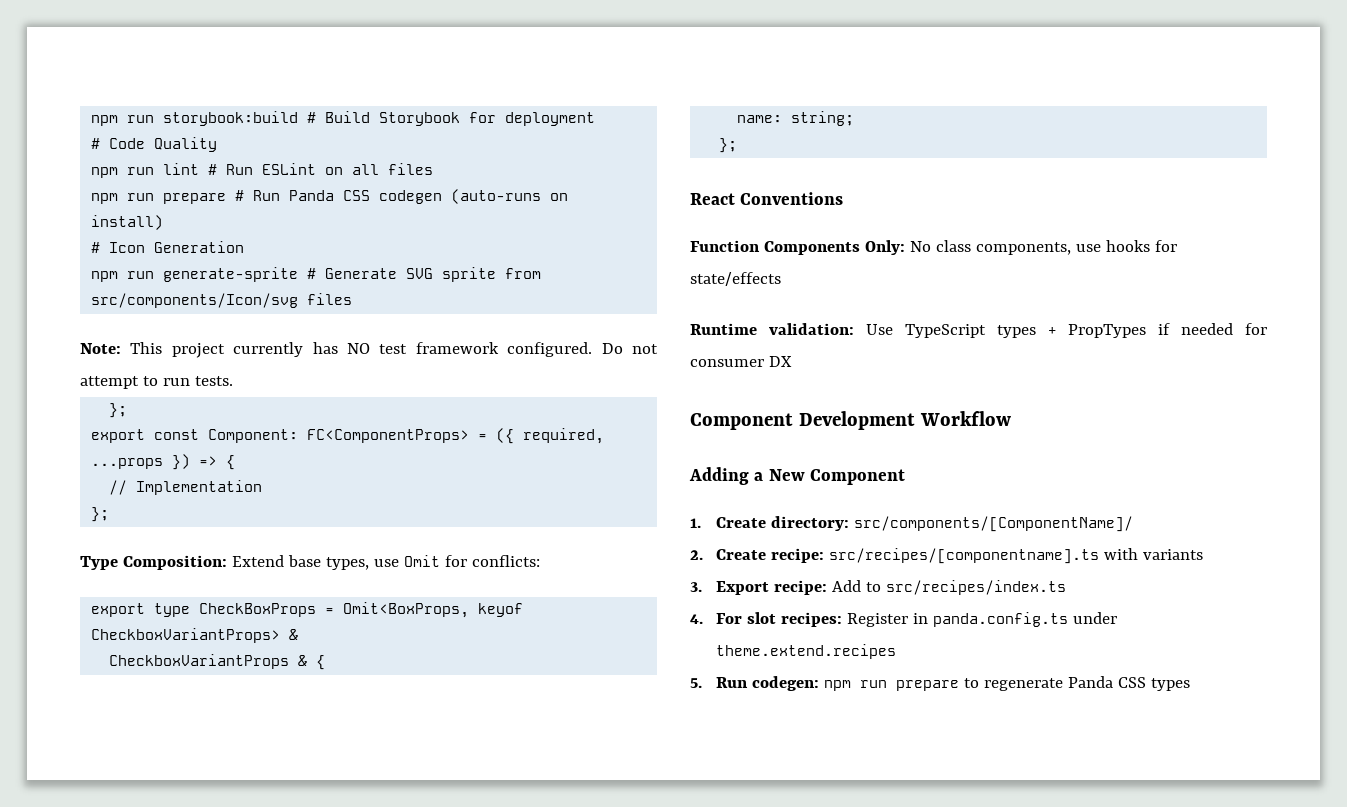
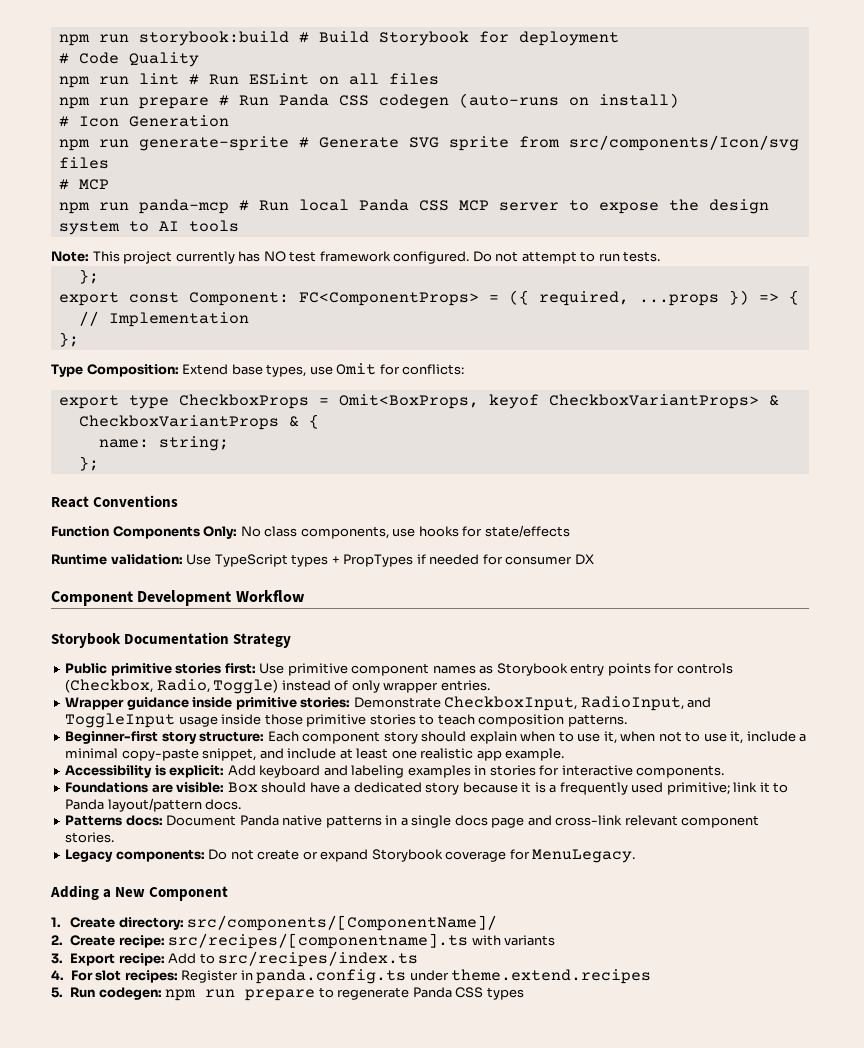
+ # MCP
+ npm run panda-mcp # Run local Panda CSS MCP server to expose the design system to AI tools
- export type CheckBoxProps = Omit<BoxProps, keyof CheckboxVariantProps> &
+ export type CheckboxProps = Omit<BoxProps, keyof CheckboxVariantProps> &
+ Storybook Documentation Strategy
+ Public primitive stories first: Use primitive component names as Storybook entry points for controls (Checkbox, Radio, Toggle) instead of only wrapper entries.
+ Wrapper guidance inside primitive stories: Demonstrate CheckboxInput, RadioInput, and ToggleInput usage inside those primitive stories to teach composition patterns.
+ Beginner-first story structure: Each component story should explain when to use it, when not to use it, include a minimal copy-paste snippet, and include at least one realistic app example.
+ Accessibility is explicit: Add keyboard and labeling examples in stories for interactive components.
+ Foundations are visible: Box should have a dedicated story because it is a frequently used primitive; link it to Panda layout/pattern docs.
+ Patterns docs: Document Panda native patterns in a single docs page and cross-link relevant component stories.
+ Legacy components: Do not create or expand Storybook coverage for MenuLegacy.

